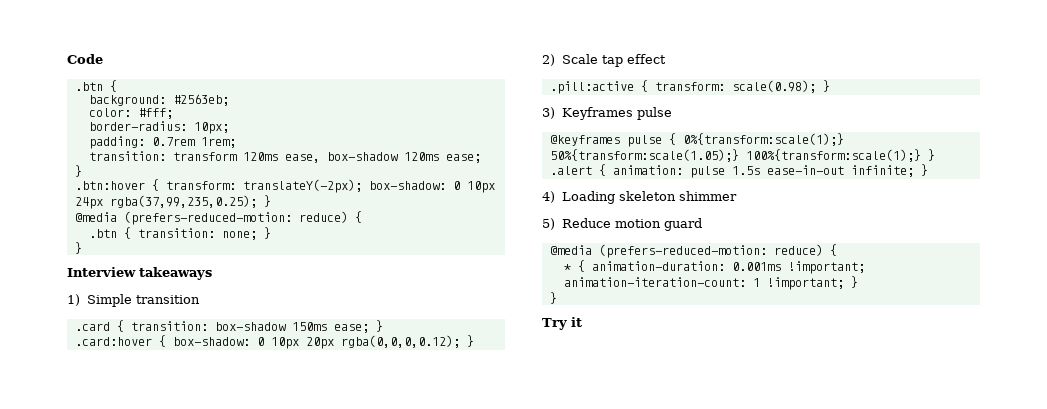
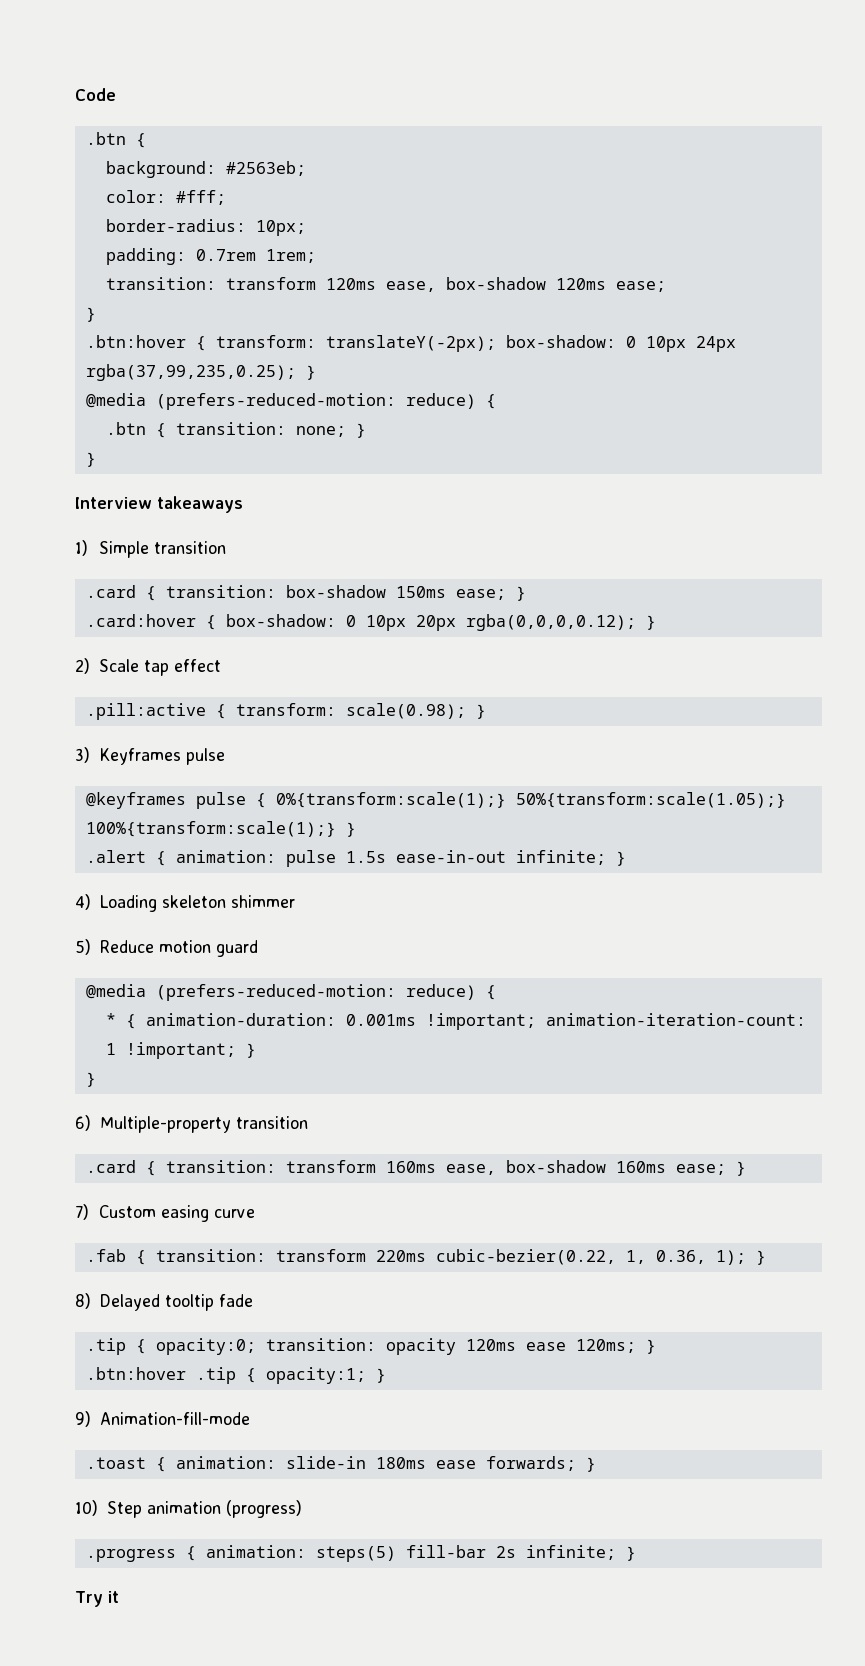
+ 6) Multiple-property transition
+ .card { transition: transform 160ms ease, box-shadow 160ms ease; }
+ 7) Custom easing curve
+ .fab { transition: transform 220ms cubic-bezier(0.22, 1, 0.36, 1); }
+ 8) Delayed tooltip fade
+ .tip { opacity:0; transition: opacity 120ms ease 120ms; }
+ .btn:hover .tip { opacity:1; }
+ 9) Animation-fill-mode
+ .toast { animation: slide-in 180ms ease forwards; }
+ 10) Step animation (progress)
+ .progress { animation: steps(5) fill-bar 2s infinite; }

